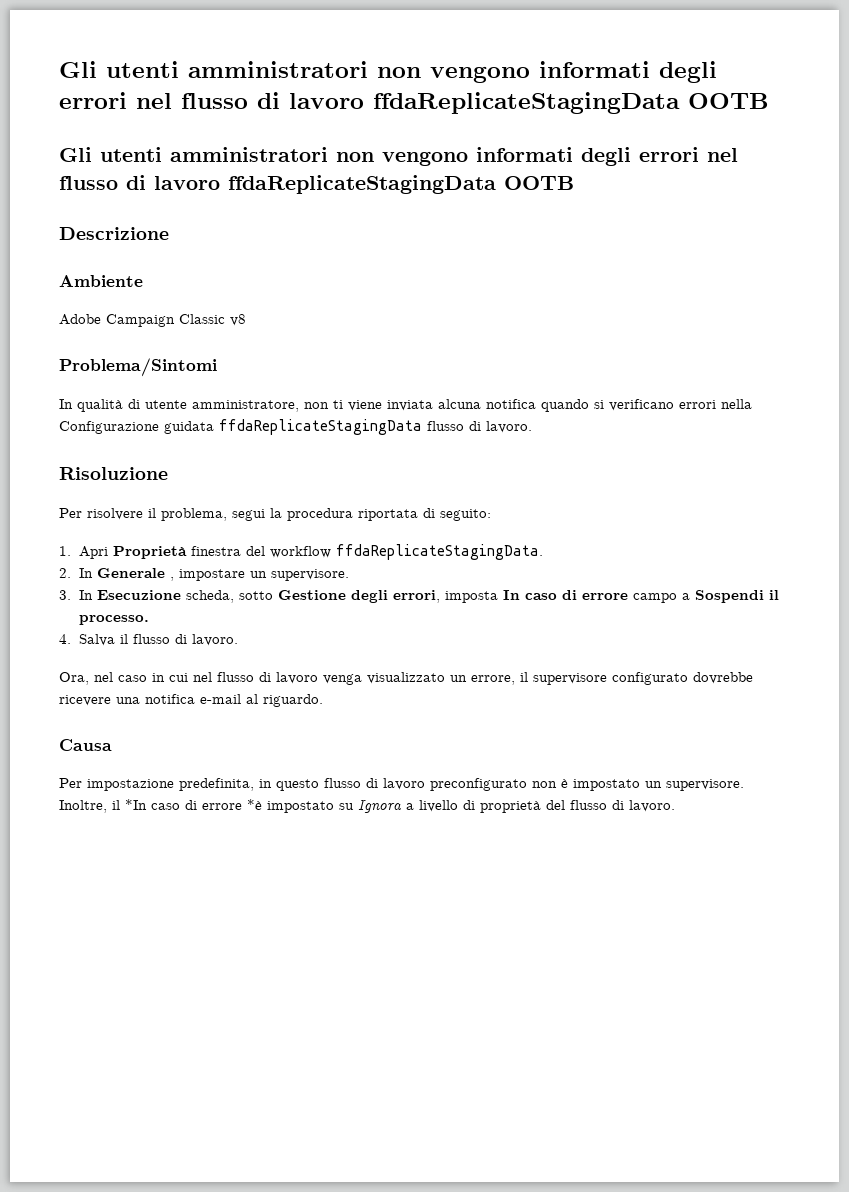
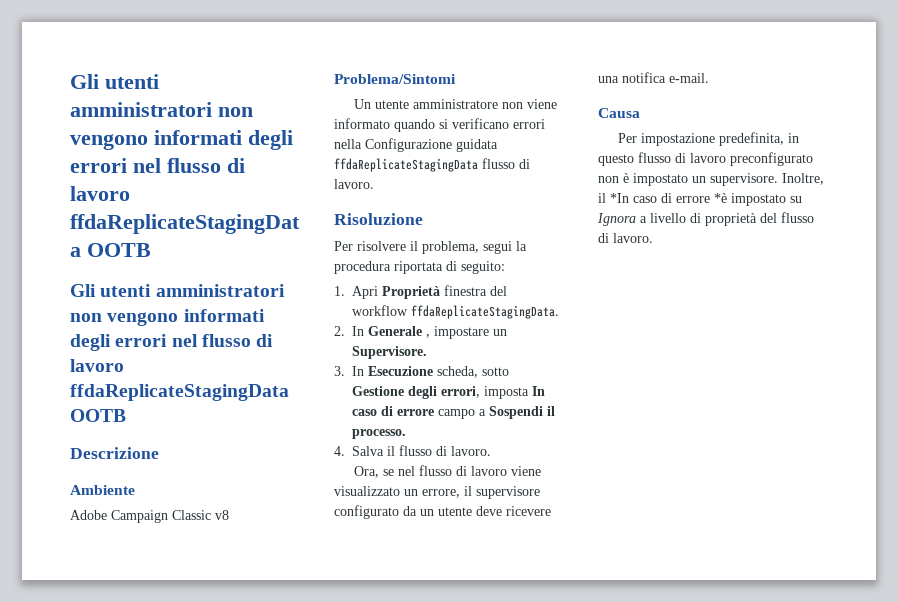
- In qualità di utente amministratore, non ti viene inviata alcuna notifica quando si verificano errori nella Configurazione guidata ffdaReplicateStagingData flusso di lavoro.
+ Un utente amministratore non viene informato quando si verificano errori nella Configurazione guidata ffdaReplicateStagingData flusso di lavoro.
- 2. In Generale , impostare un supervisore.
+ 2. In Generale , impostare un Supervisore.
- Ora, nel caso in cui nel flusso di lavoro venga visualizzato un errore, il supervisore configurato dovrebbe ricevere una notifica e-mail al riguardo.
+ Ora, se nel flusso di lavoro viene visualizzato un errore, il supervisore configurato da un utente deve ricevere una notifica e-mail.

